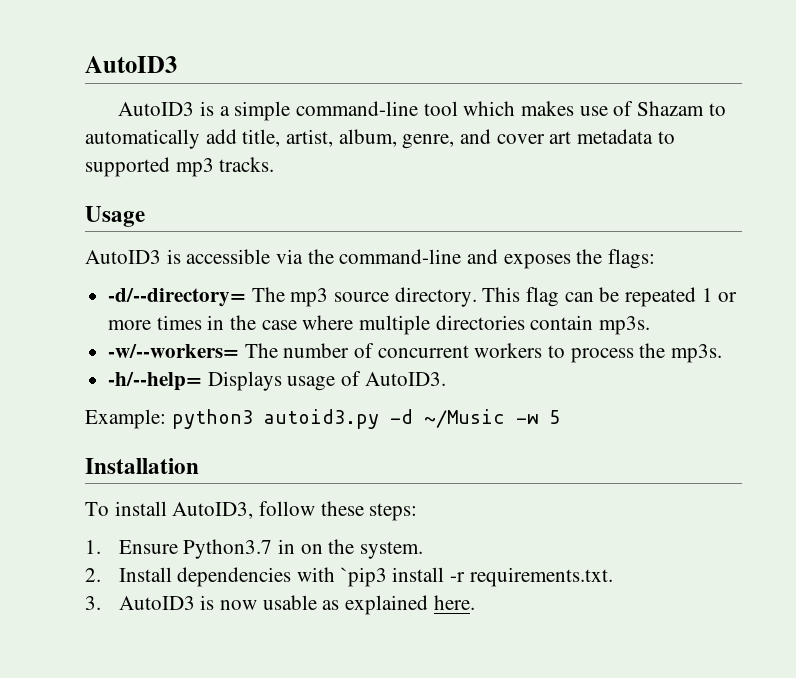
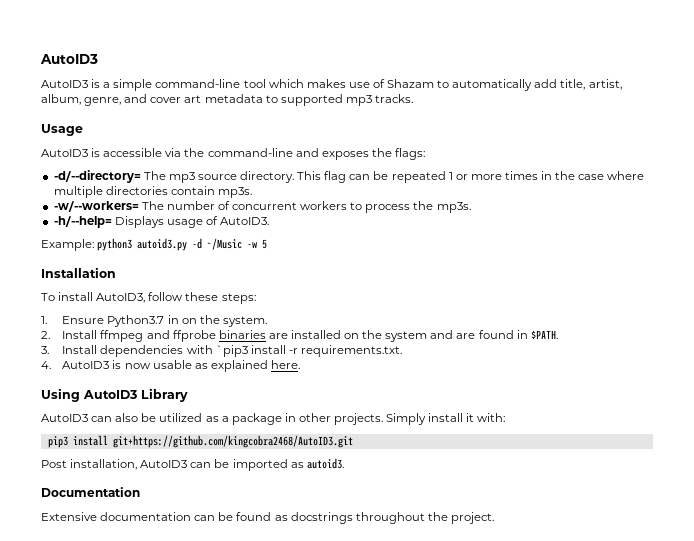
- 2. Install dependencies with `pip3 install -r requirements.txt.
+ 2. Install ffmpeg and ffprobe binaries are installed on the system and are found in $PATH.
+ 3. Install dependencies with `pip3 install -r requirements.txt.
- 3. AutoID3 is now usable as explained here.
+ 4. AutoID3 is now usable as explained here.
+ Using AutoID3 Library
+ AutoID3 can also be utilized as a package in other projects. Simply install it with:
+ pip3 install git+https://github.com/kingcobra2468/AutoID3.git
+ Post installation, AutoID3 can be imported as autoid3.
+ Documentation
+ Extensive documentation can be found as docstrings throughout the project.

